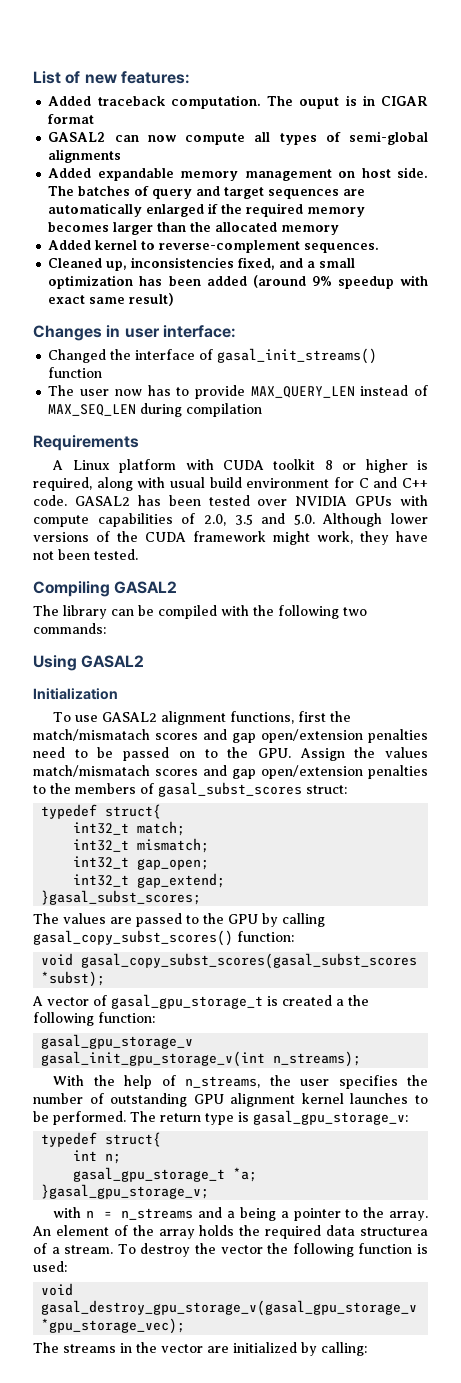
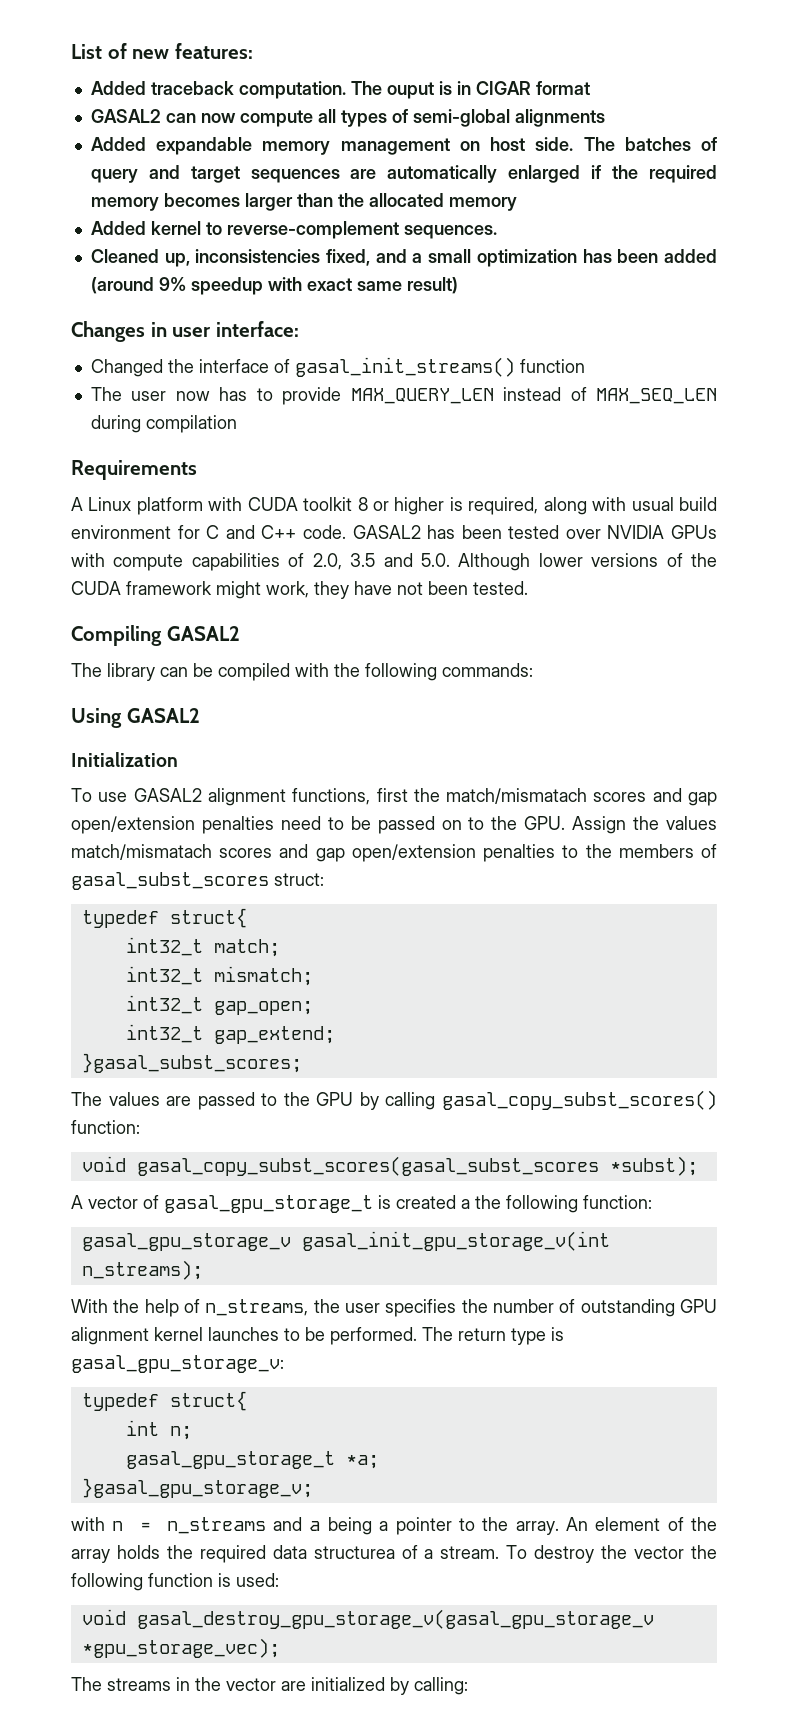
- The library can be compiled with the following two commands:
+ The library can be compiled with the following commands:

